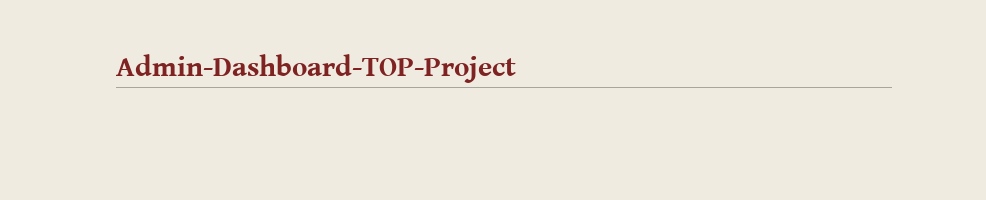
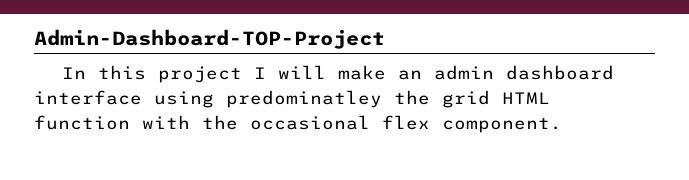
+ In this project I will make an admin dashboard interface using predominatley the grid HTML function with the occasional flex component.

